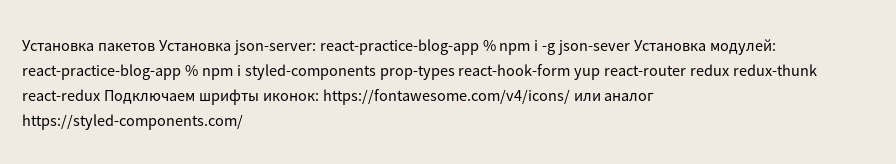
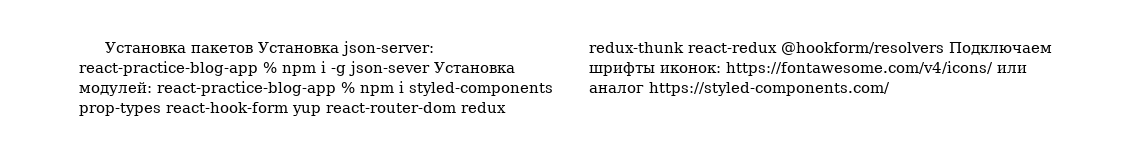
- Установка пакетов Установка json-server: react-practice-blog-app % npm i -g json-sever Установка модулей: react-practice-blog-app % npm i styled-components prop-types react-hook-form yup react-router redux redux-thunk react-redux Подключаем шрифты иконок: https://fontawesome.com/v4/icons/ или аналог https://styled-components.com/
+ Установка пакетов Установка json-server: react-practice-blog-app % npm i -g json-sever Установка модулей: react-practice-blog-app % npm i styled-components prop-types react-hook-form yup react-router-dom redux redux-thunk react-redux @hookform/resolvers Подключаем шрифты иконок: https://fontawesome.com/v4/icons/ или аналог https://styled-components.com/

